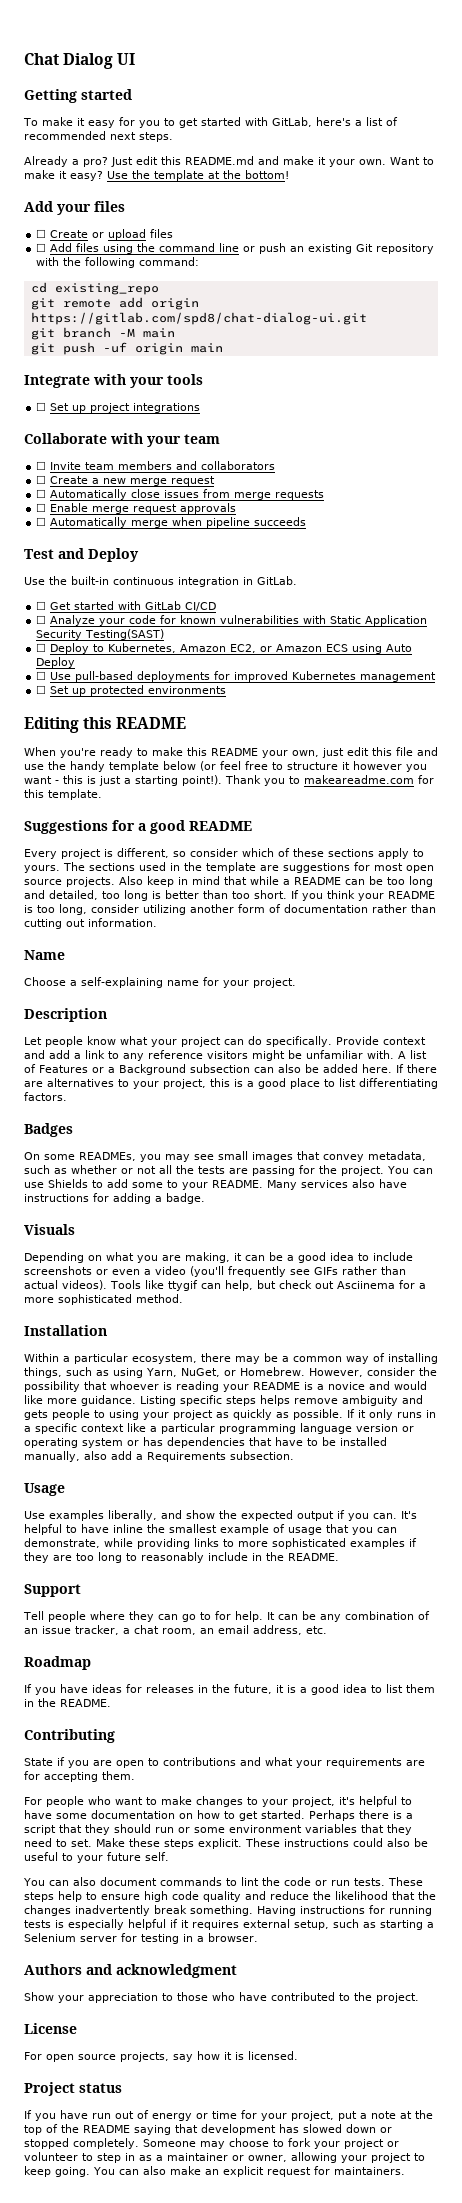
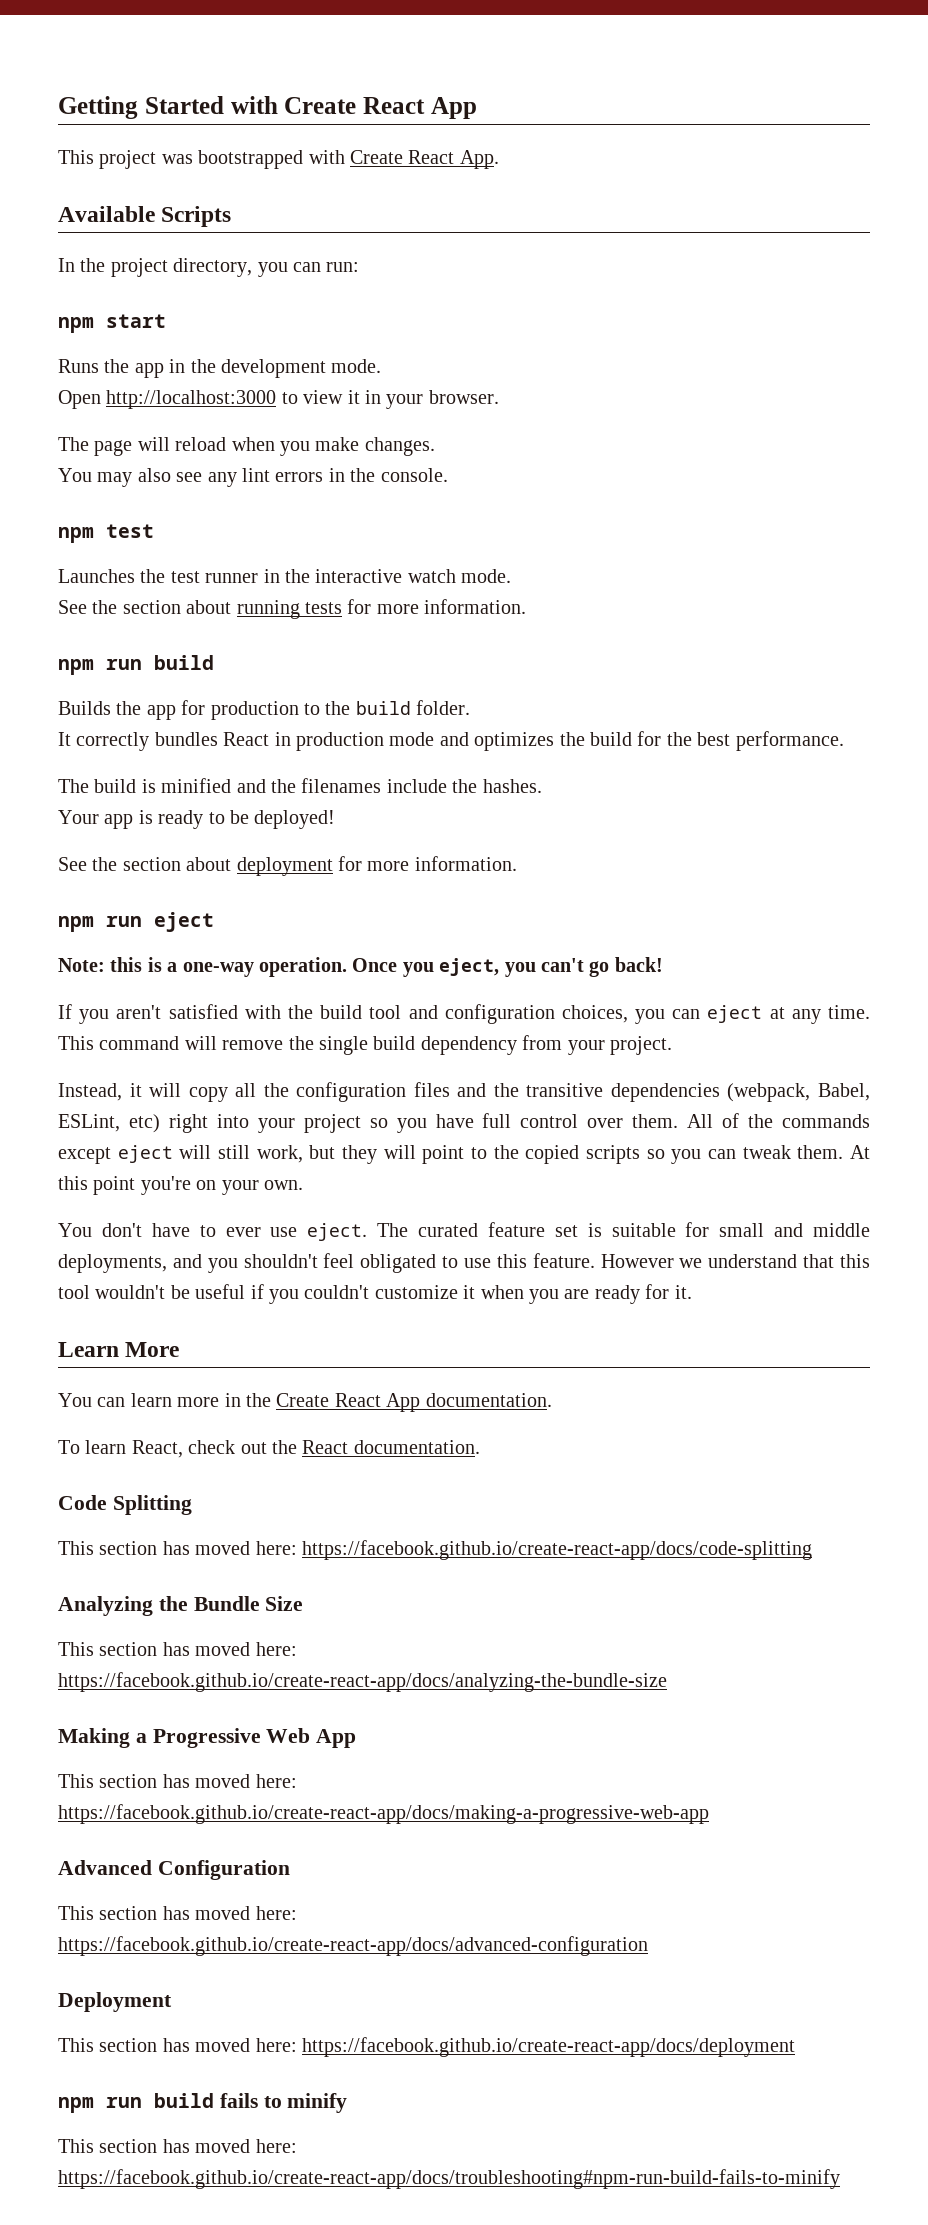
- Chat Dialog UI
- Getting started
- To make it easy for you to get started with GitLab, here's a list of recommended next steps.
- Already a pro? Just edit this README.md and make it your own. Want to make it easy? Use the template at the bottom!
- Add your files
- ☐ Create or upload files
- ☐ Add files using the command line or push an existing Git repository with the following command:
- cd existing_repo
- git remote add origin https://gitlab.com/spd8/chat-dialog-ui.git
- git branch -M main
- git push -uf origin main
- Integrate with your tools
- ☐ Set up project integrations
- Collaborate with your team
- ☐ Invite team members and collaborators
- ☐ Create a new merge request
- ☐ Automatically close issues from merge requests
- ☐ Enable merge request approvals
- ☐ Automatically merge when pipeline succeeds
- Test and Deploy
- Use the built-in continuous integration in GitLab.
- ☐ Get started with GitLab CI/CD
- ☐ Analyze your code for known vulnerabilities with Static Application Security Testing(SAST)
- ☐ Deploy to Kubernetes, Amazon EC2, or Amazon ECS using Auto Deploy
- ☐ Use pull-based deployments for improved Kubernetes management
- ☐ Set up protected environments
- Editing this README
- When you're ready to make this README your own, just edit this file and use the handy template below (or feel free to structure it however you want - this is just a starting point!). Thank you to makeareadme.com for this template.
- Suggestions for a good README
- Every project is different, so consider which of these sections apply to yours. The sections used in the template are suggestions for most open source projects. Also keep in mind that while a README can be too long and detailed, too long is better than too short. If you think your README is too long, consider utilizing another form of documentation rather than cutting out information.
- Name
- Choose a self-explaining name for your project.
- Description
- Let people know what your project can do specifically. Provide context and add a link to any reference visitors might be unfamiliar with. A list of Features or a Background subsection can also be added here. If there are alternatives to your project, this is a good place to list differentiating factors.
- Badges
- On some READMEs, you may see small images that convey metadata, such as whether or not all the tests are passing for the project. You can use Shields to add some to your README. Many services also have instructions for adding a badge.
- Visuals
- Depending on what you are making, it can be a good idea to include screenshots or even a video (you'll frequently see GIFs rather than actual videos). Tools like ttygif can help, but check out Asciinema for a more sophisticated method.
- Installation
- Within a particular ecosystem, there may be a common way of installing things, such as using Yarn, NuGet, or Homebrew. However, consider the possibility that whoever is reading your README is a novice and would like more guidance. Listing specific steps helps remove ambiguity and gets people to using your project as quickly as possible. If it only runs in a specific context like a particular programming language version or operating system or has dependencies that have to be installed manually, also add a Requirements subsection.
- Usage
- Use examples liberally, and show the expected output if you can. It's helpful to have inline the smallest example of usage that you can demonstrate, while providing links to more sophisticated examples if they are too long to reasonably include in the README.
- Support
- Tell people where they can go to for help. It can be any combination of an issue tracker, a chat room, an email address, etc.
- Roadmap
- If you have ideas for releases in the future, it is a good idea to list them in the README.
- Contributing
- State if you are open to contributions and what your requirements are for accepting them.
- For people who want to make changes to your project, it's helpful to have some documentation on how to get started. Perhaps there is a script that they should run or some environment variables that they need to set. Make these steps explicit. These instructions could also be useful to your future self.
- You can also document commands to lint the code or run tests. These steps help to ensure high code quality and reduce the likelihood that the changes inadvertently break something. Having instructions for running tests is especially helpful if it requires external setup, such as starting a Selenium server for testing in a browser.
- Authors and acknowledgment
- Show your appreciation to those who have contributed to the project.
- License
- For open source projects, say how it is licensed.
- Project status
- If you have run out of energy or time for your project, put a note at the top of the README saying that development has slowed down or stopped completely. Someone may choose to fork your project or volunteer to step in as a maintainer or owner, allowing your project to keep going. You can also make an explicit request for maintainers.
+ Getting Started with Create React App
+ This project was bootstrapped with Create React App.
+ Available Scripts
+ In the project directory, you can run:
+ npm start
+ Runs the app in the development mode.
+ Open http://localhost:3000 to view it in your browser.
+ The page will reload when you make changes.
+ You may also see any lint errors in the console.
+ npm test
+ Launches the test runner in the interactive watch mode.
+ See the section about running tests for more information.
+ npm run build
+ Builds the app for production to the build folder.
+ It correctly bundles React in production mode and optimizes the build for the best performance.
+ The build is minified and the filenames include the hashes.
+ Your app is ready to be deployed!
+ See the section about deployment for more information.
+ npm run eject
+ Note: this is a one-way operation. Once you eject, you can't go back!
+ If you aren't satisfied with the build tool and configuration choices, you can eject at any time. This command will remove the single build dependency from your project.
+ Instead, it will copy all the configuration files and the transitive dependencies (webpack, Babel, ESLint, etc) right into your project so you have full control over them. All of the commands except eject will still work, but they will point to the copied scripts so you can tweak them. At this point you're on your own.
+ You don't have to ever use eject. The curated feature set is suitable for small and middle deployments, and you shouldn't feel obligated to use this feature. However we understand that this tool wouldn't be useful if you couldn't customize it when you are ready for it.
+ Learn More
+ You can learn more in the Create React App documentation.
+ To learn React, check out the React documentation.
+ Code Splitting
+ This section has moved here: https://facebook.github.io/create-react-app/docs/code-splitting
+ Analyzing the Bundle Size
+ This section has moved here: https://facebook.github.io/create-react-app/docs/analyzing-the-bundle-size
+ Making a Progressive Web App
+ This section has moved here: https://facebook.github.io/create-react-app/docs/making-a-progressive-web-app
+ Advanced Configuration
+ This section has moved here: https://facebook.github.io/create-react-app/docs/advanced-configuration
+ Deployment
+ This section has moved here: https://facebook.github.io/create-react-app/docs/deployment
+ npm run build fails to minify
+ This section has moved here: https://facebook.github.io/create-react-app/docs/troubleshooting#npm-run-build-fails-to-minify

